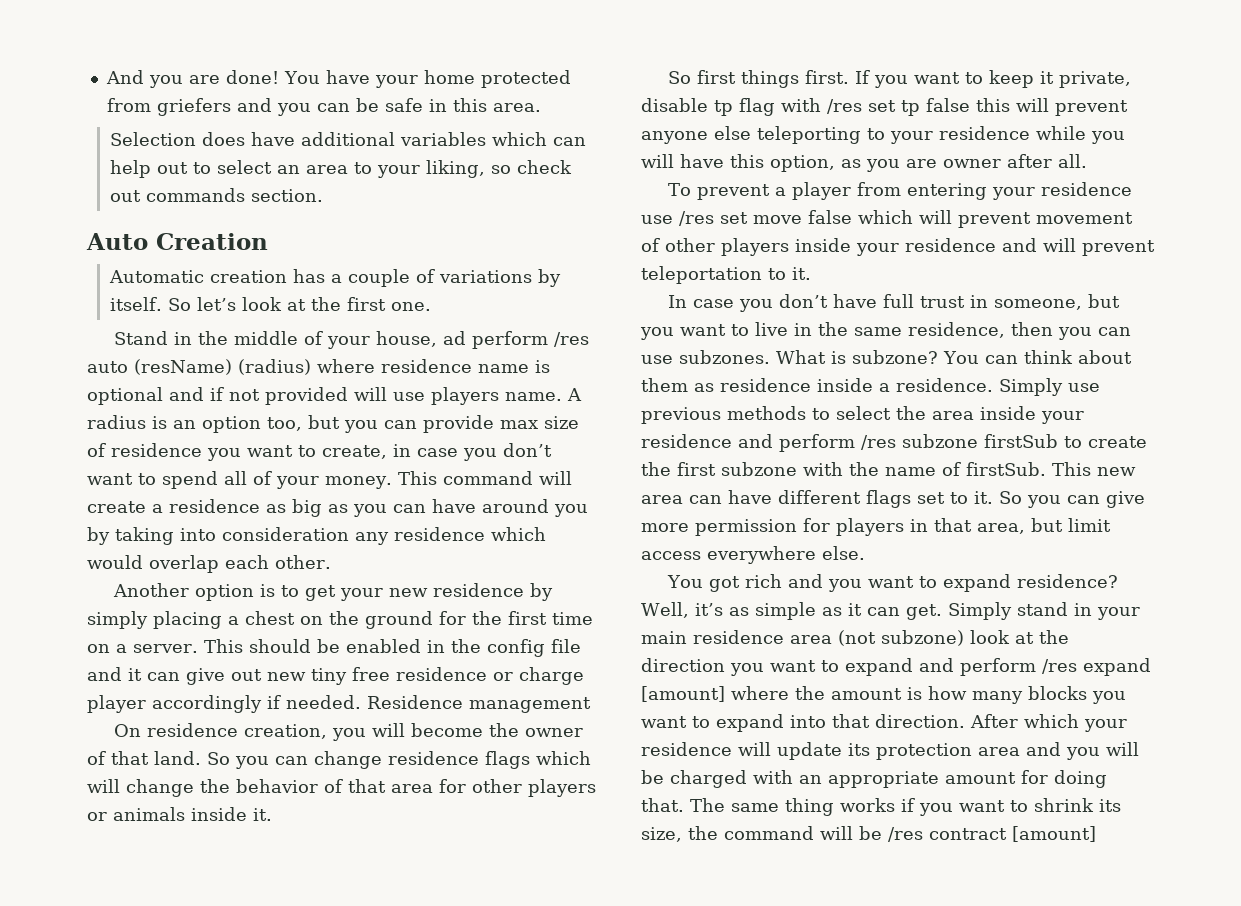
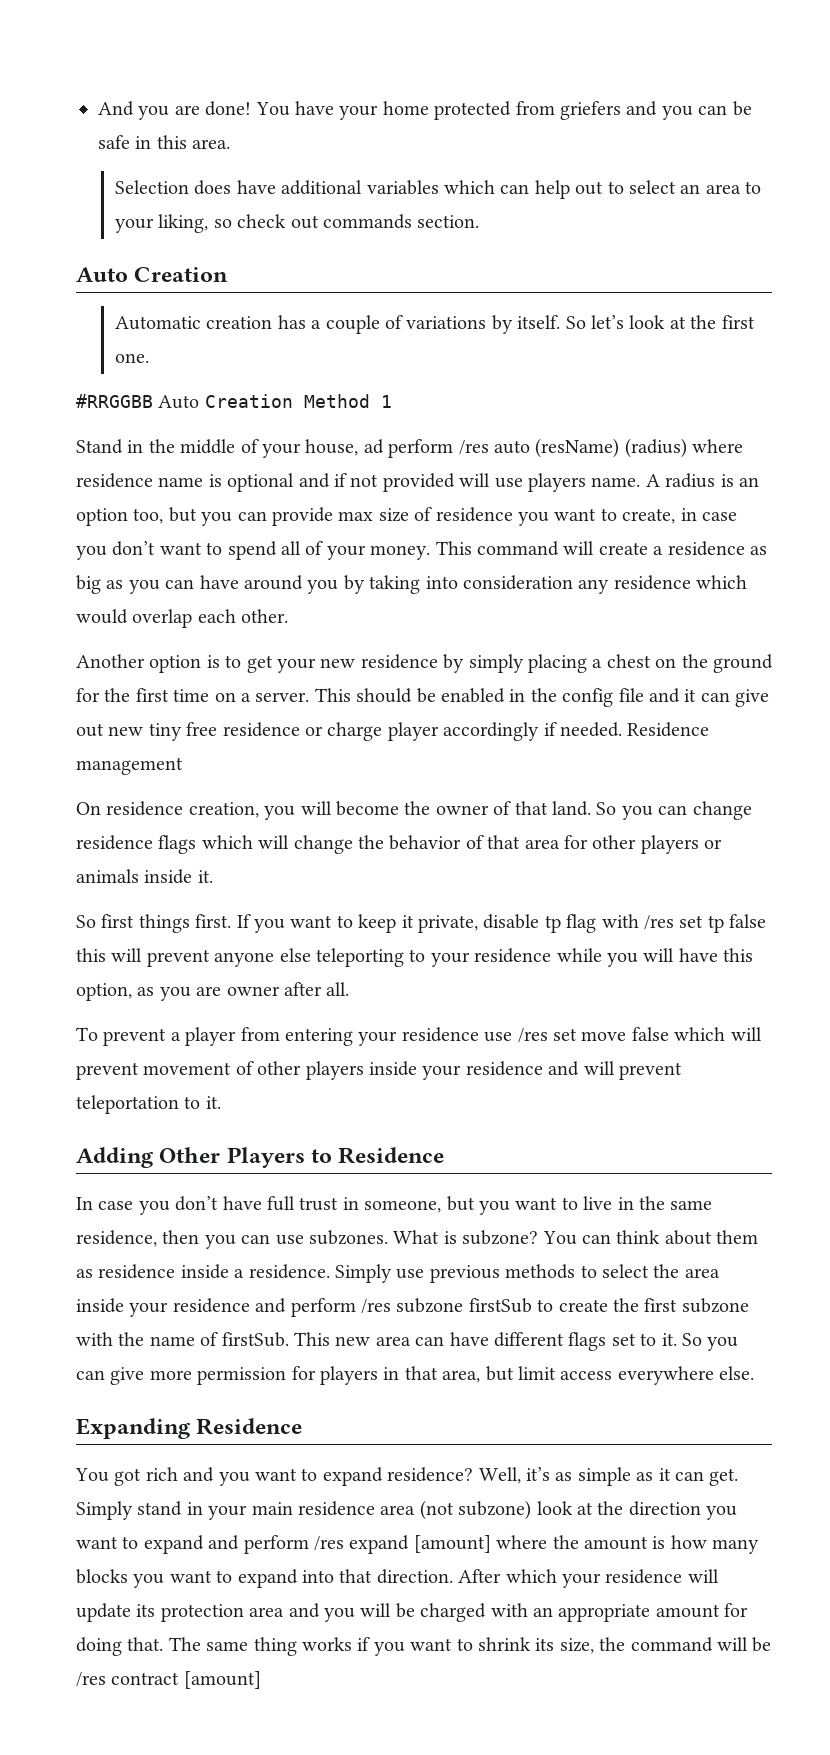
+ #RRGGBB Auto Creation Method 1
+ Adding Other Players to Residence
+ Expanding Residence

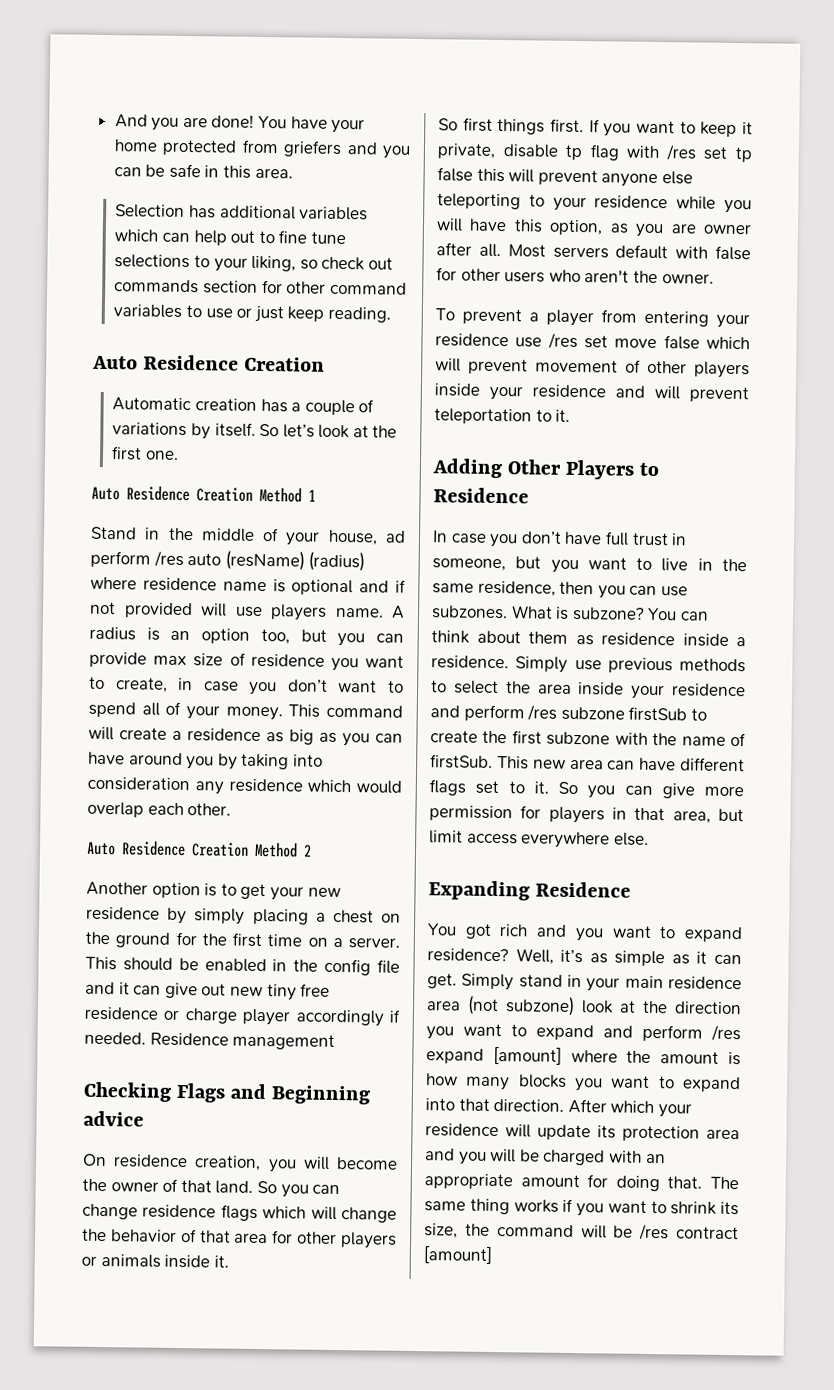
- Selection does have additional variables which can help out to select an area to your liking, so check out commands section.
- Auto Creation
+ Selection has additional variables which can help out to fine tune selections to your liking, so check out commands section for other command variables to use or just keep reading.
+ Auto Residence Creation
- #RRGGBB Auto Creation Method 1
+ Auto Residence Creation Method 1
+ Auto Residence Creation Method 2
+ Checking Flags and Beginning advice
+ Most servers default with false for other users who aren't the owner.

